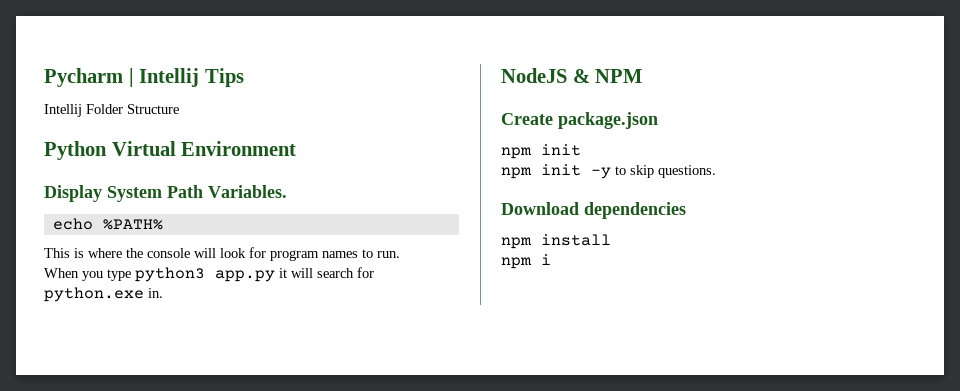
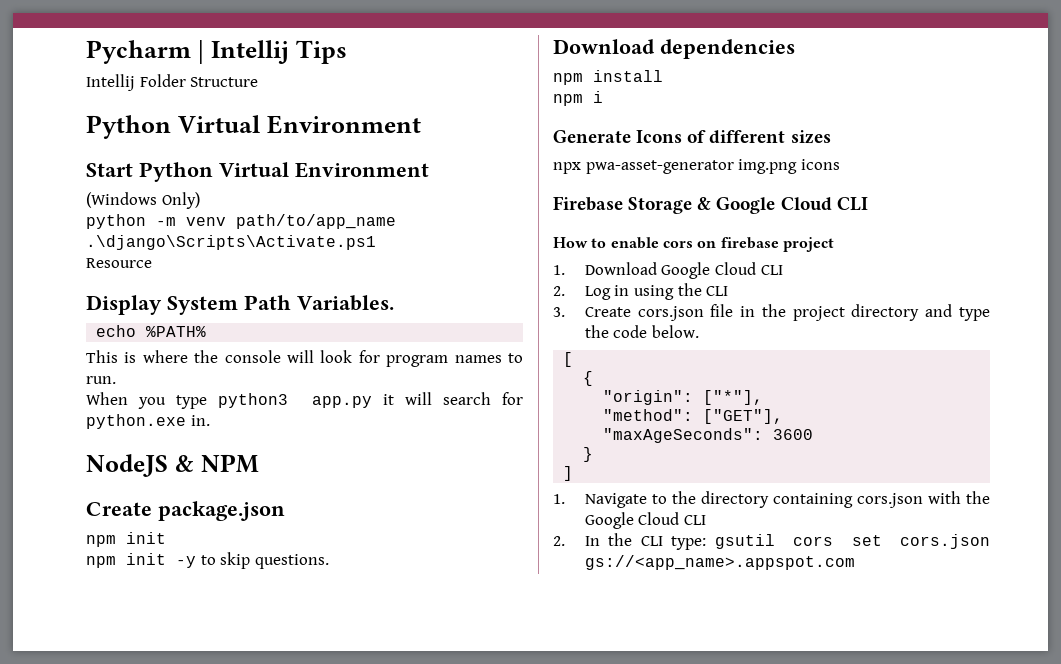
+ Start Python Virtual Environment
+ (Windows Only)
+ python -m venv path/to/app_name .\django\Scripts\Activate.ps1
+ Resource
+ Generate Icons of different sizes
+ npx pwa-asset-generator img.png icons
+ Firebase Storage & Google Cloud CLI
+ How to enable cors on firebase project
+ 1. Download Google Cloud CLI
+ 2. Log in using the CLI
+ 3. Create cors.json file in the project directory and type the code below.
+ [
+ {
+ "origin": ["*"],
+ "method": ["GET"],
+ "maxAgeSeconds": 3600
+ }
+ ]
+ 1. Navigate to the directory containing cors.json with the Google Cloud CLI
+ 2. In the CLI type: gsutil cors set cors.json gs://<app_name>.appspot.com

